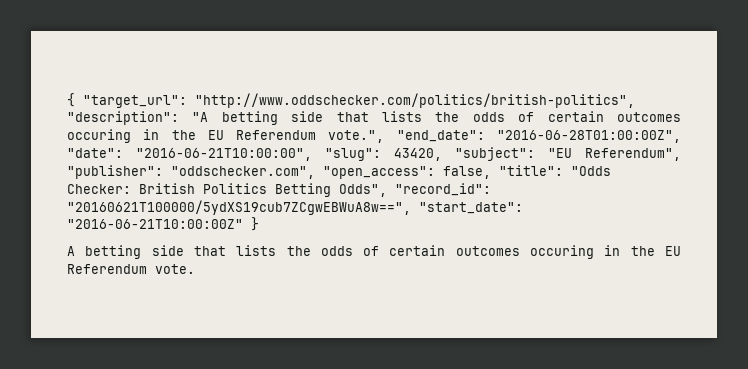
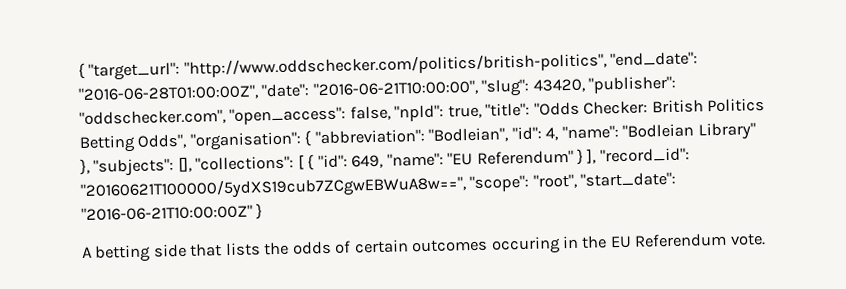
- { "target_url": "http://www.oddschecker.com/politics/british-politics", "description": "A betting side that lists the odds of certain outcomes occuring in the EU Referendum vote.", "end_date": "2016-06-28T01:00:00Z", "date": "2016-06-21T10:00:00", "slug": 43420, "subject": "EU Referendum", "publisher": "oddschecker.com", "open_access": false, "title": "Odds Checker: British Politics Betting Odds", "record_id": "20160621T100000/5ydXS19cub7ZCgwEBWuA8w==", "start_date": "2016-06-21T10:00:00Z" }
+ { "target_url": "http://www.oddschecker.com/politics/british-politics", "end_date": "2016-06-28T01:00:00Z", "date": "2016-06-21T10:00:00", "slug": 43420, "publisher": "oddschecker.com", "open_access": false, "npld": true, "title": "Odds Checker: British Politics Betting Odds", "organisation": { "abbreviation": "Bodleian", "id": 4, "name": "Bodleian Library" }, "subjects": [], "collections": [ { "id": 649, "name": "EU Referendum" } ], "record_id": "20160621T100000/5ydXS19cub7ZCgwEBWuA8w==", "scope": "root", "start_date": "2016-06-21T10:00:00Z" }

